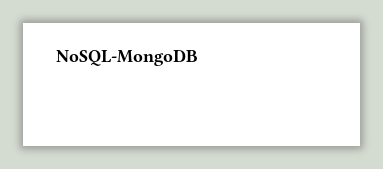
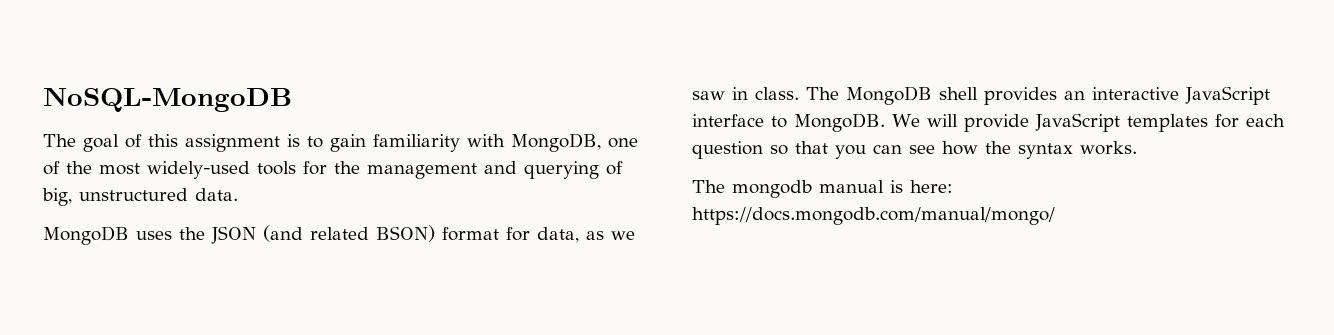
+ The goal of this assignment is to gain familiarity with MongoDB, one of the most widely-used tools for the management and querying of big, unstructured data.
+ MongoDB uses the JSON (and related BSON) format for data, as we saw in class. The MongoDB shell provides an interactive JavaScript interface to MongoDB. We will provide JavaScript templates for each question so that you can see how the syntax works.
+ The mongodb manual is here: https://docs.mongodb.com/manual/mongo/

